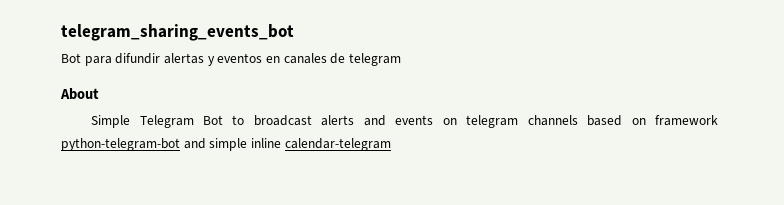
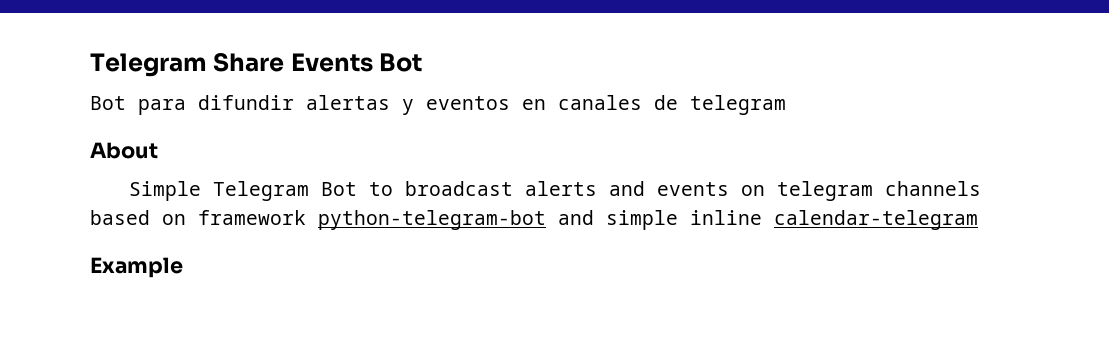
- telegram_sharing_events_bot
+ Telegram Share Events Bot
+ Example

